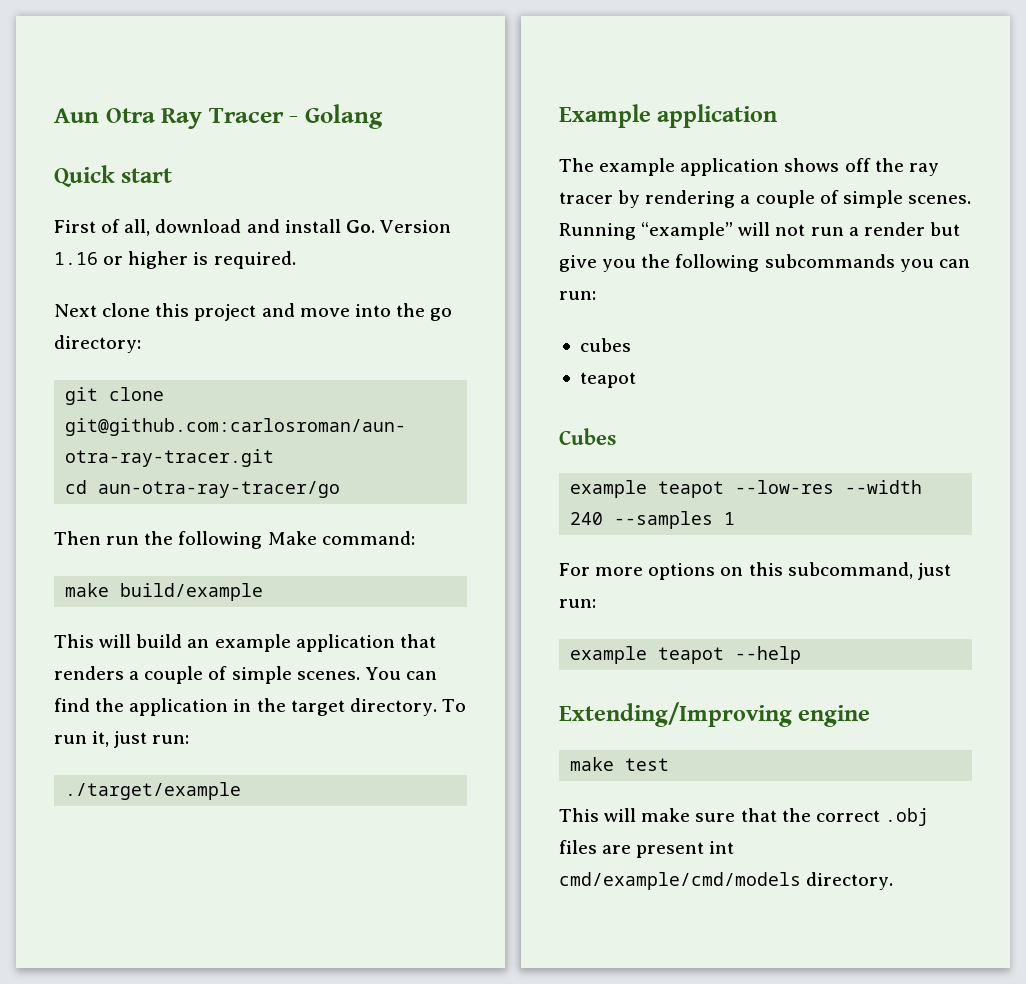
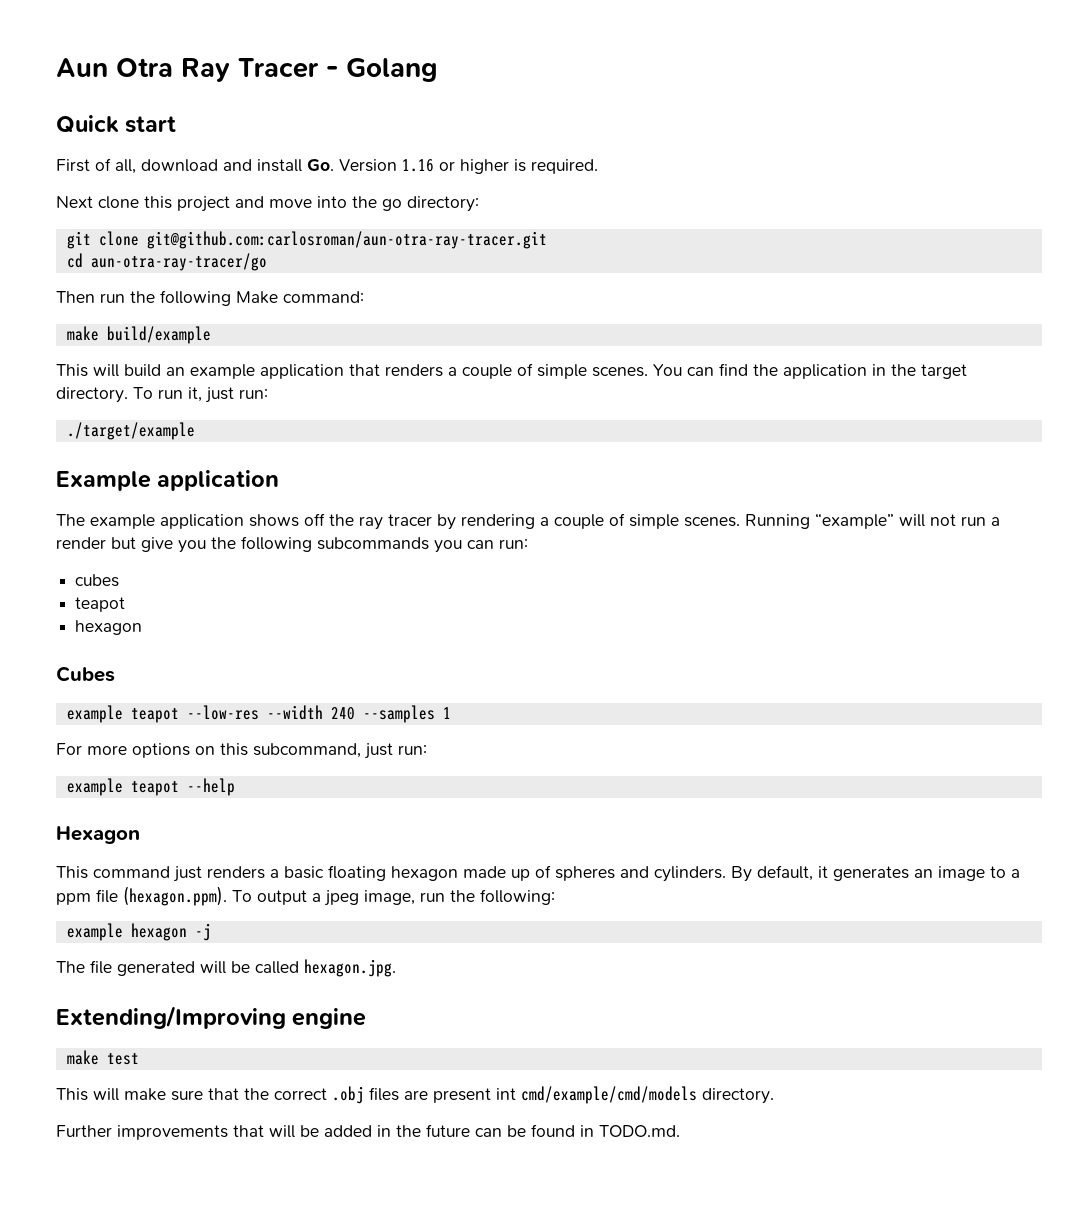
  cubes
  teapot
+ hexagon
+ Hexagon
+ This command just renders a basic floating hexagon made up of spheres and cylinders. By default, it generates an image to a ppm file (hexagon.ppm). To output a jpeg image, run the following:
+ example hexagon -j
+ The file generated will be called hexagon.jpg.
+ Further improvements that will be added in the future can be found in TODO.md.

